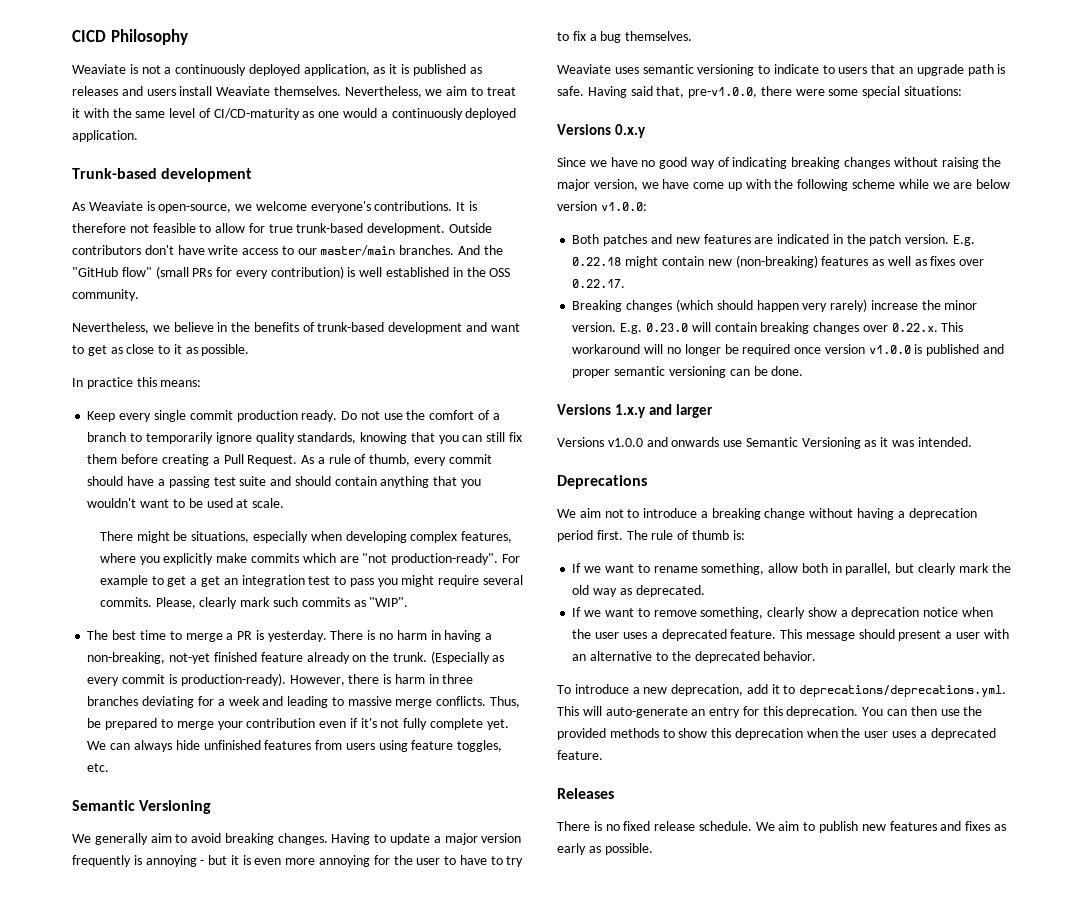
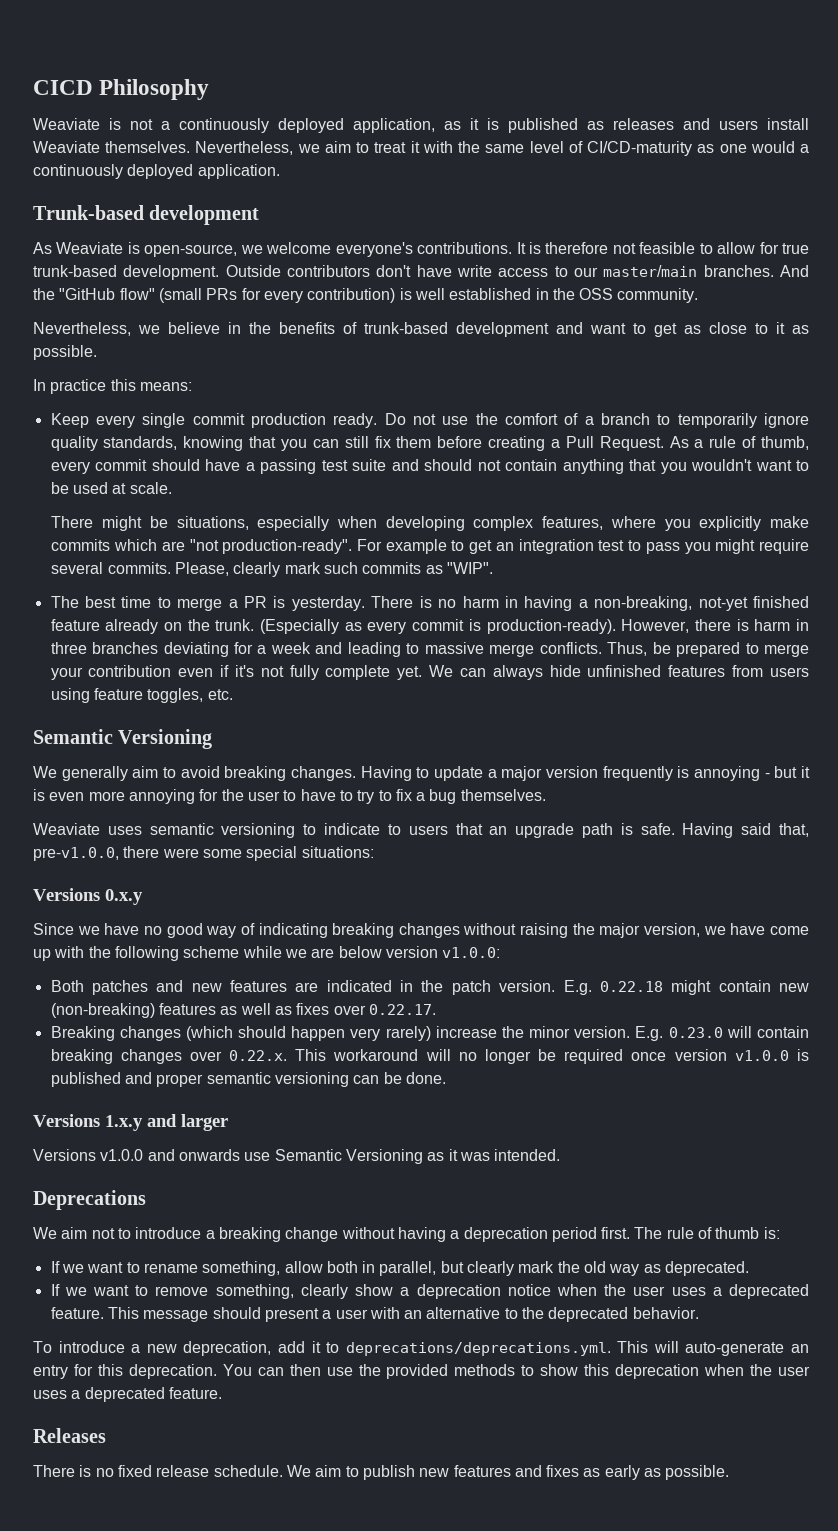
- As a rule of thumb, every commit should have a passing test suite and should contain anything that you wouldn't want to be used at scale.
+ As a rule of thumb, every commit should have a passing test suite and should not contain anything that you wouldn't want to be used at scale.
- For example to get a get an integration test to pass you might require several commits.
+ For example to get an integration test to pass you might require several commits.

